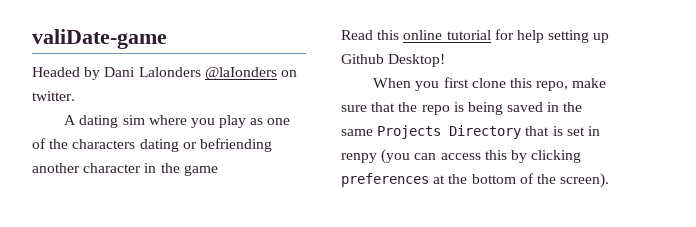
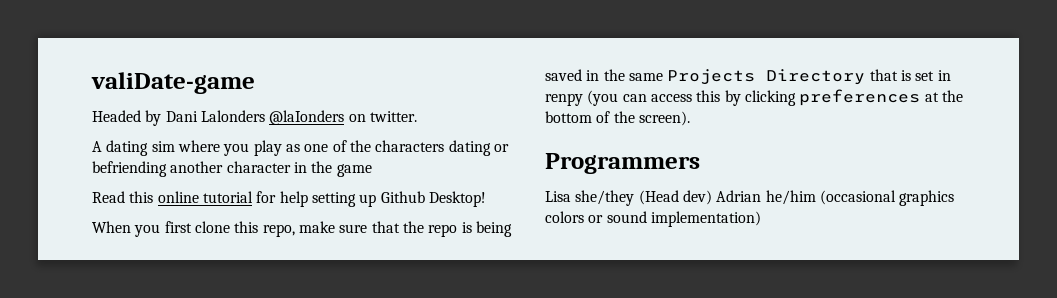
+ Programmers
+ Lisa she/they (Head dev) Adrian he/him (occasional graphics colors or sound implementation)

